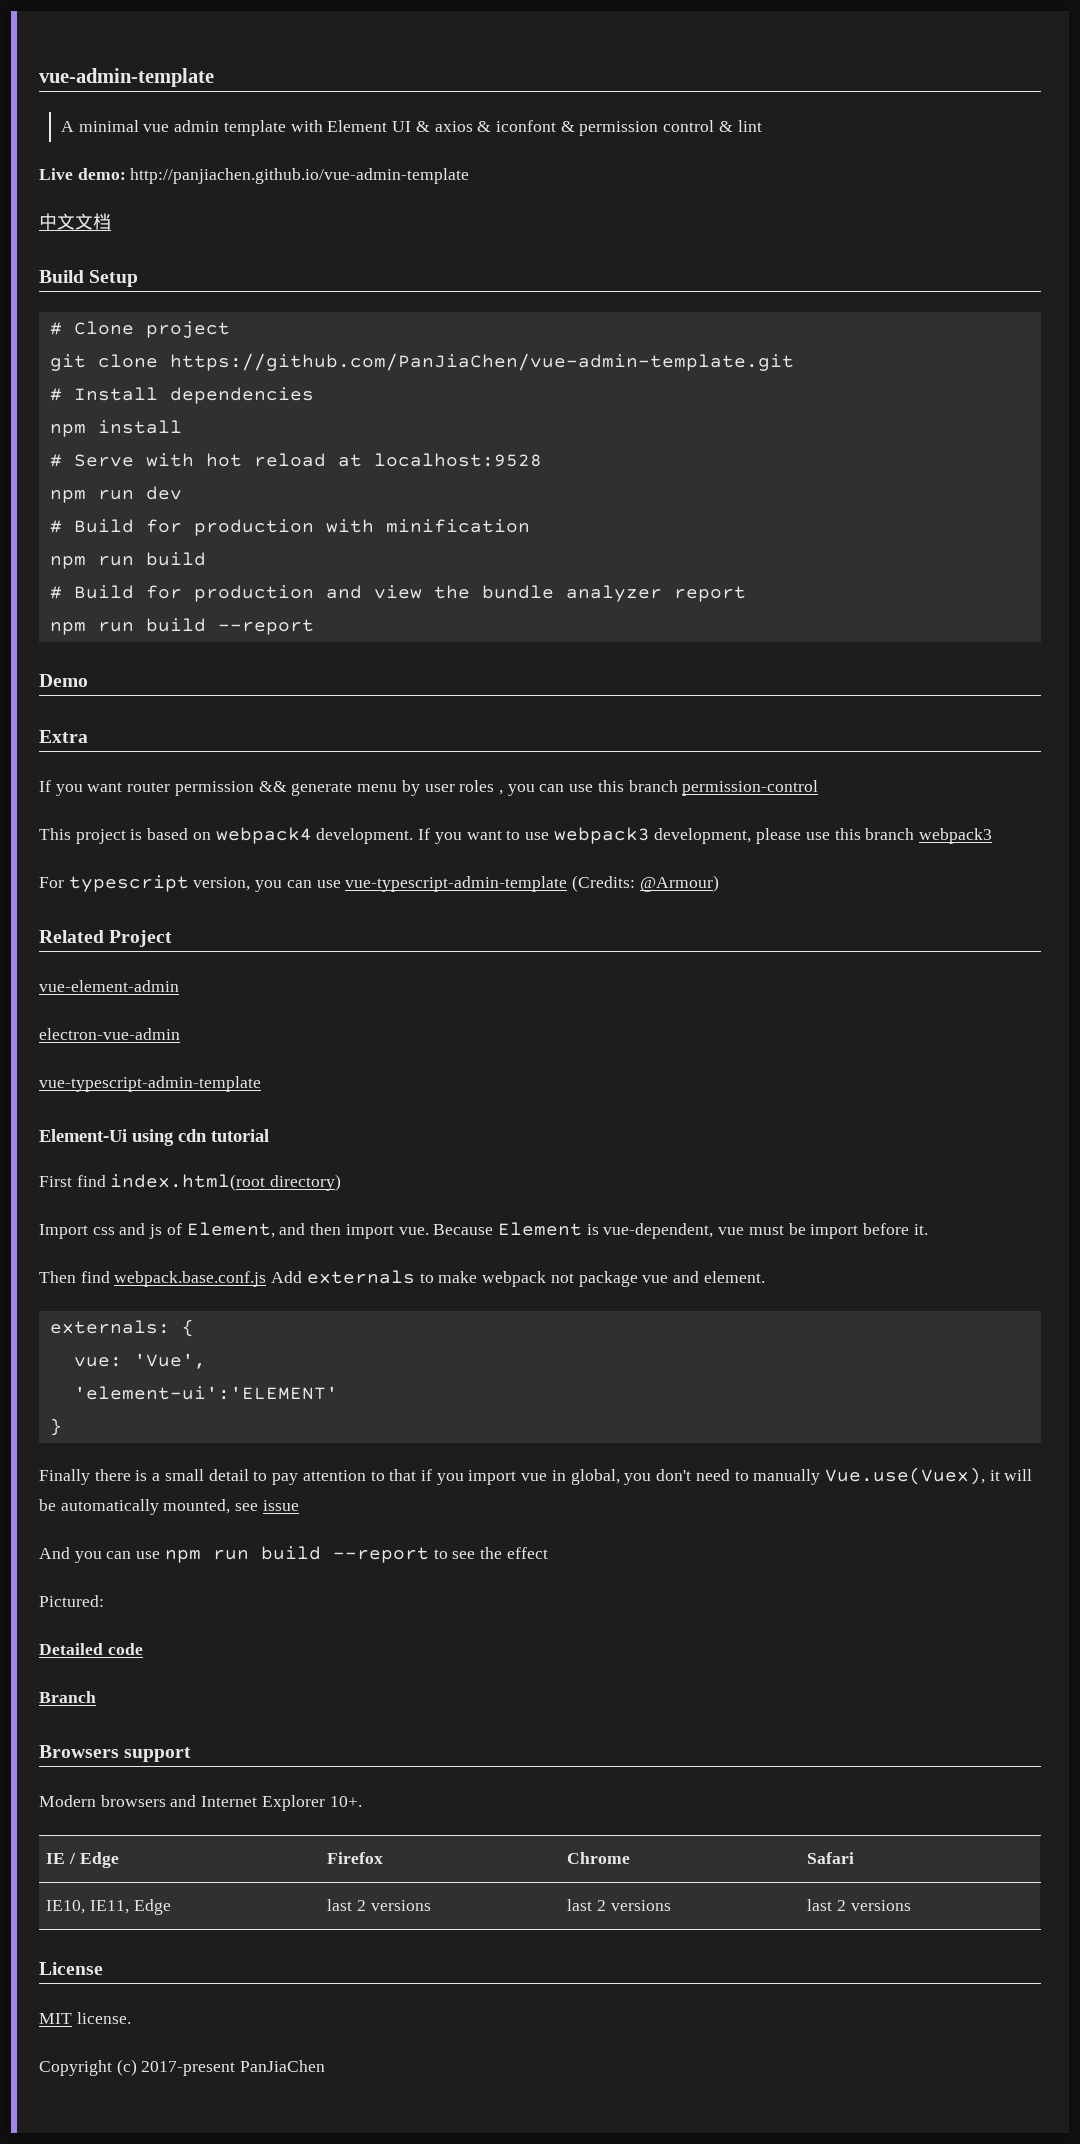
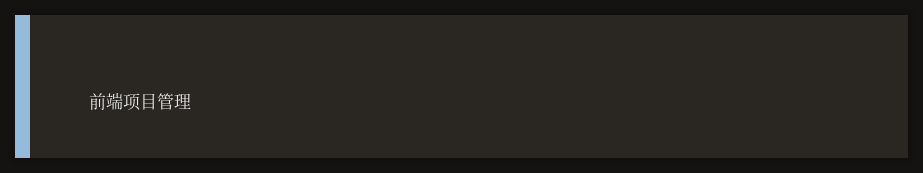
- vue-admin-template
- A minimal vue admin template with Element UI & axios & iconfont & permission control & lint
- Live demo: http://panjiachen.github.io/vue-admin-template
- 中文文档
- Build Setup
- # Clone project
- git clone https://github.com/PanJiaChen/vue-admin-template.git
- # Install dependencies
- npm install
- # Serve with hot reload at localhost:9528
- npm run dev
- # Build for production with minification
- npm run build
- # Build for production and view the bundle analyzer report
- npm run build --report
- Demo
- Extra
- If you want router permission && generate menu by user roles , you can use this branch permission-control
- This project is based on webpack4 development. If you want to use webpack3 development, please use this branch webpack3
- For typescript version, you can use vue-typescript-admin-template (Credits: @Armour)
- Related Project
- vue-element-admin
- electron-vue-admin
- vue-typescript-admin-template
- Element-Ui using cdn tutorial
- First find index.html(root directory)
- Import css and js of Element, and then import vue. Because Element is vue-dependent, vue must be import before it.
- Then find webpack.base.conf.js Add externals to make webpack not package vue and element.
- externals: {
- vue: 'Vue',
- 'element-ui':'ELEMENT'
- }
- Finally there is a small detail to pay attention to that if you import vue in global, you don't need to manually Vue.use(Vuex), it will be automatically mounted, see issue
- And you can use npm run build --report to see the effect
- Pictured:
- Detailed code
- Branch
- Browsers support
- Modern browsers and Internet Explorer 10+.
- IE / Edge | Firefox | Chrome | Safari
- IE10, IE11, Edge | last 2 versions | last 2 versions | last 2 versions
- License
- MIT license.
- Copyright (c) 2017-present PanJiaChen
+ 前端项目管理

